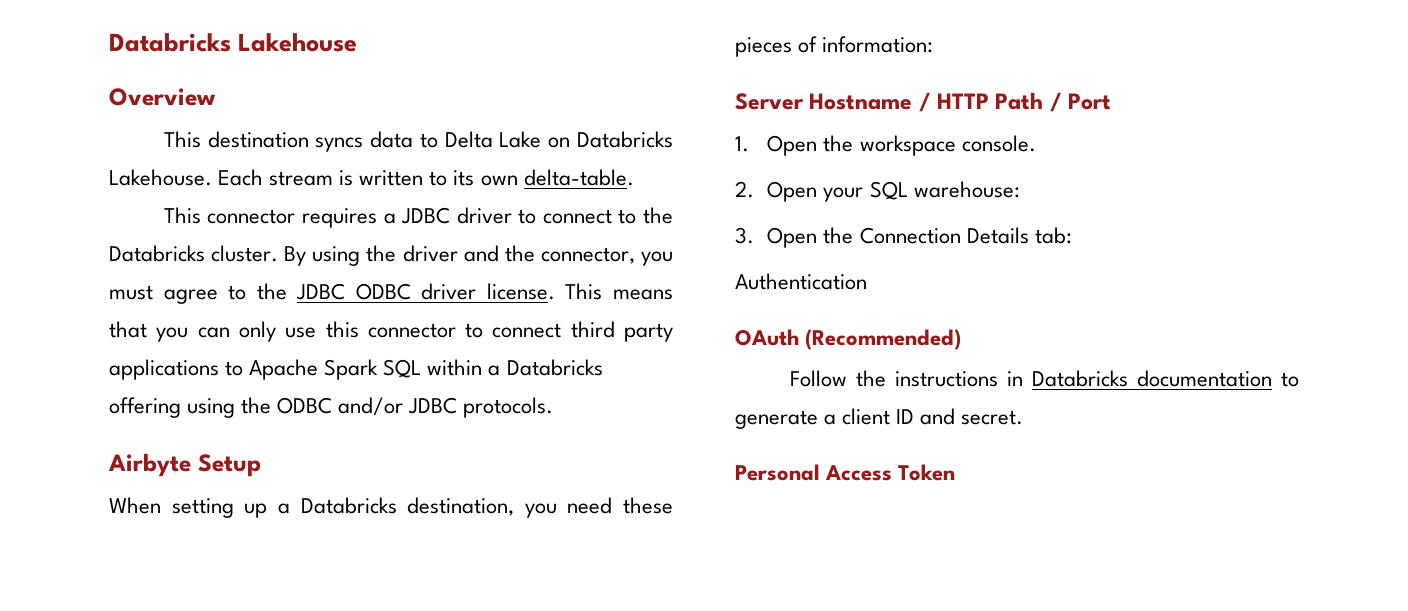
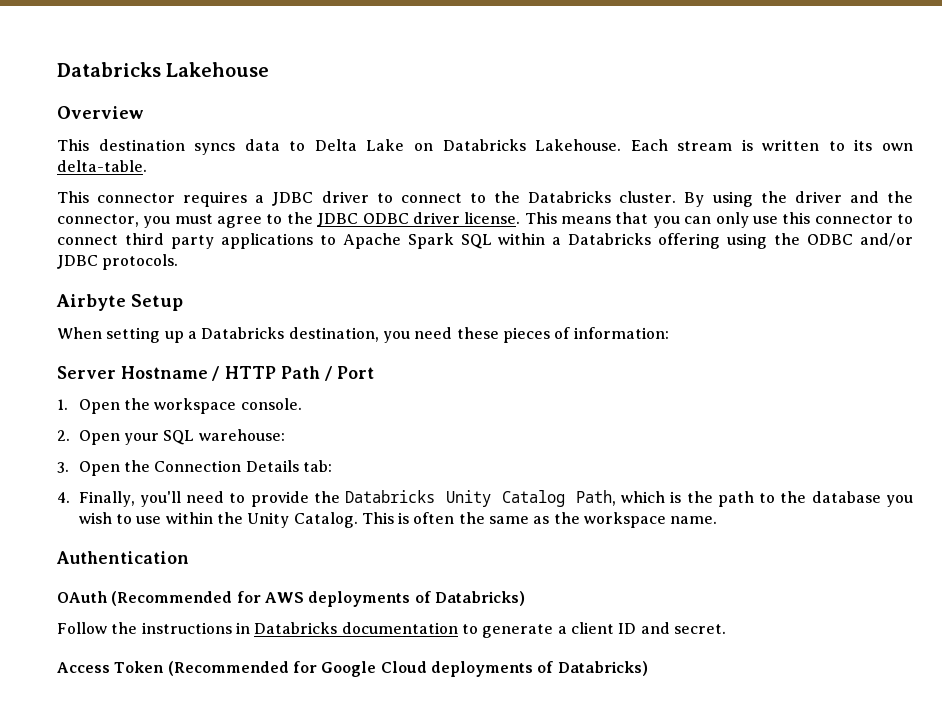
+ 4. Finally, you'll need to provide the Databricks Unity Catalog Path, which is the path to the database you wish to use within the Unity Catalog. This is often the same as the workspace name.
  Authentication
- OAuth (Recommended)
+ OAuth (Recommended for AWS deployments of Databricks)
- Personal Access Token
+ Access Token (Recommended for Google Cloud deployments of Databricks)

